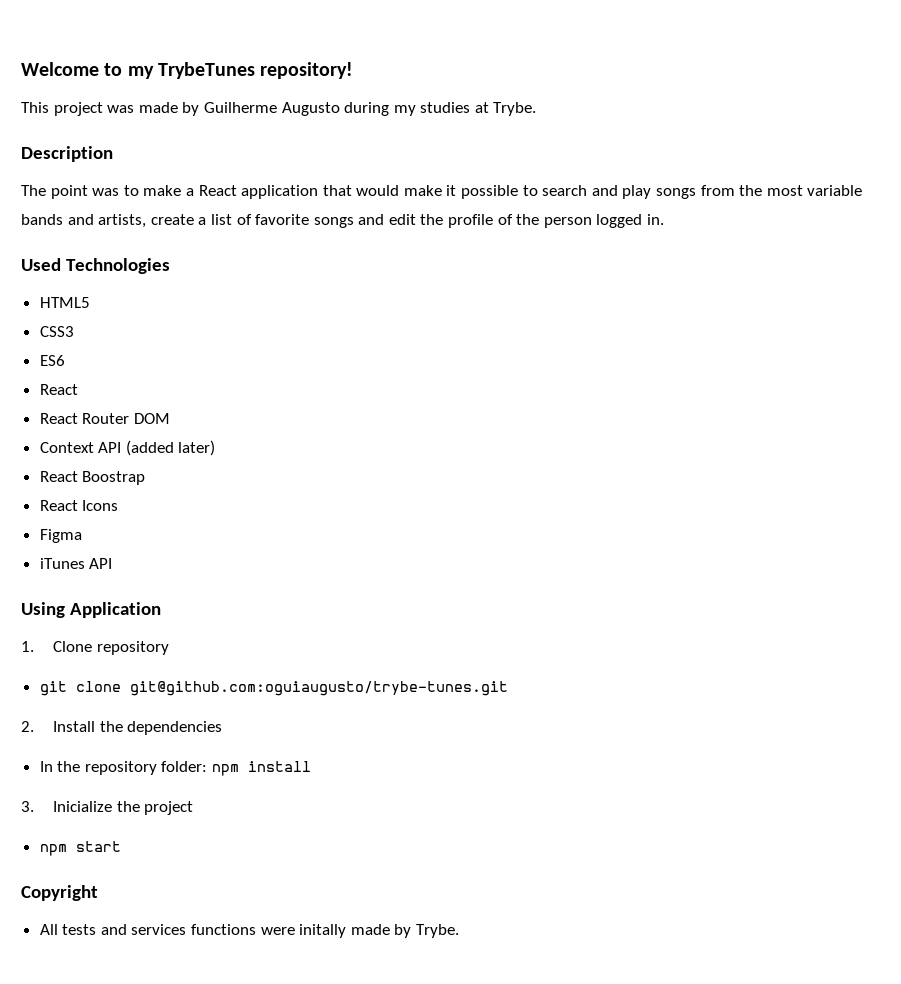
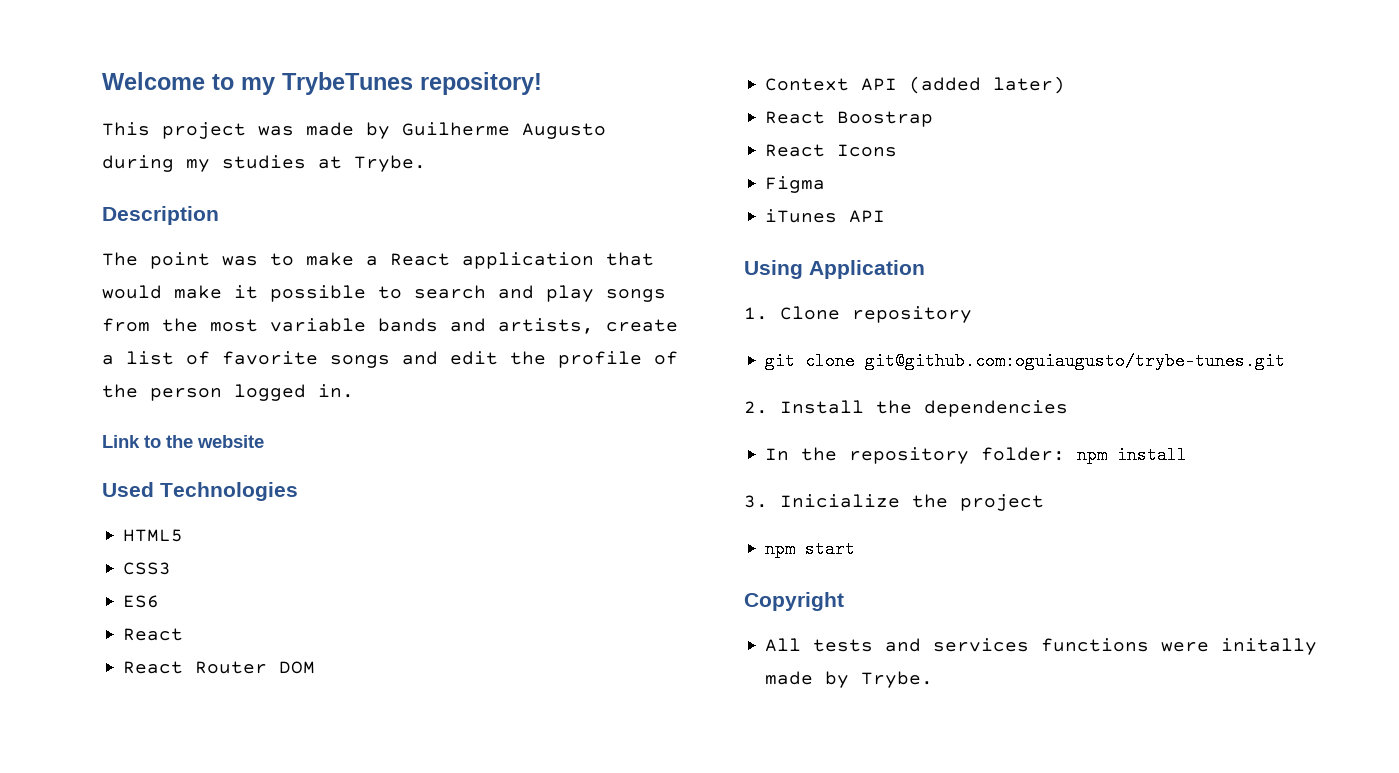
+ Link to the website

